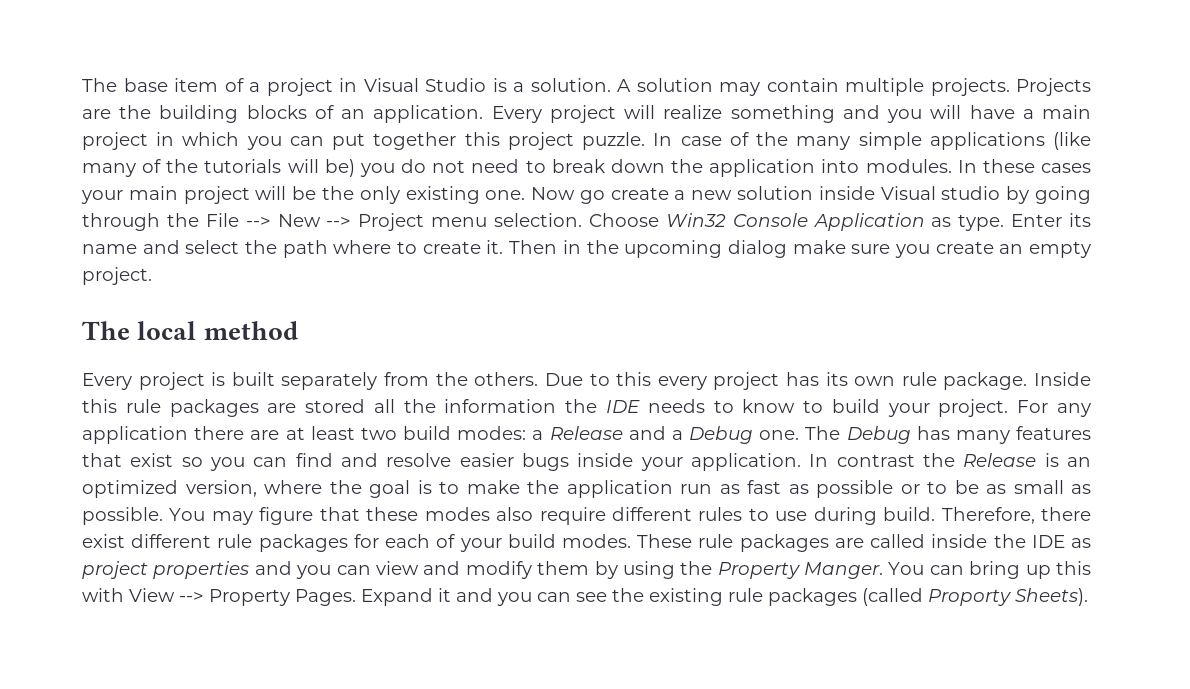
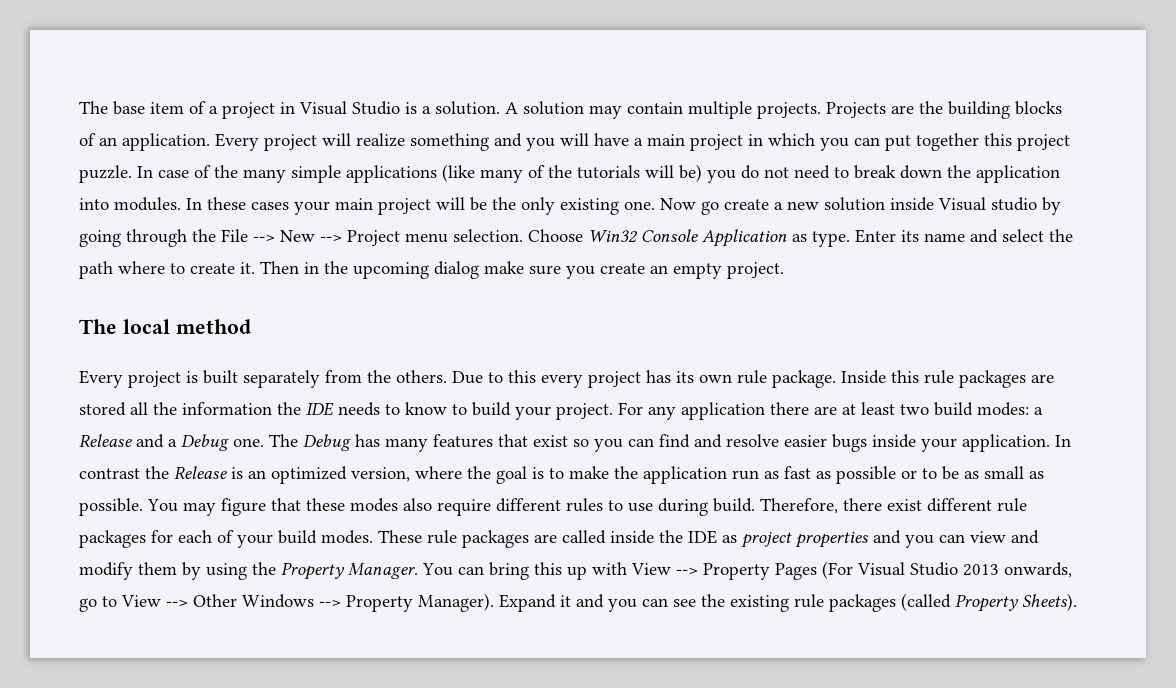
- These rule packages are called inside the IDE as project properties and you can view and modify them by using the Property Manger.
+ These rule packages are called inside the IDE as project properties and you can view and modify them by using the Property Manager.
- You can bring up this with View --> Property Pages.
+ You can bring this up with View --> Property Pages (For Visual Studio 2013 onwards, go to View --> Other Windows --> Property Manager).
- Expand it and you can see the existing rule packages (called Proporty Sheets).
+ Expand it and you can see the existing rule packages (called Property Sheets).

